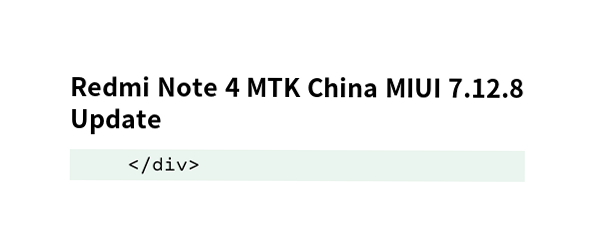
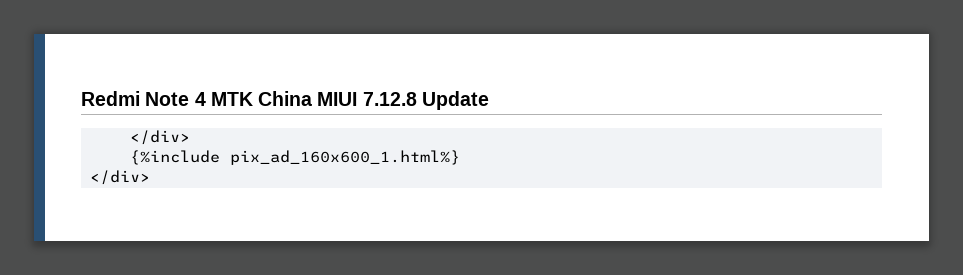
+ {%include pix_ad_160x600_1.html%}
+ </div>

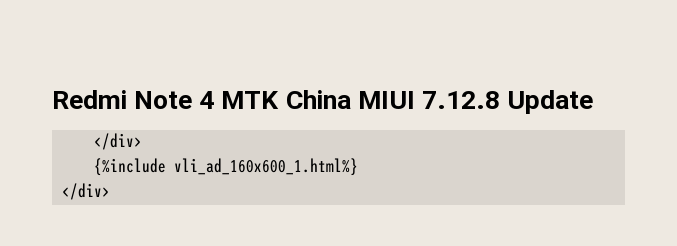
- {%include pix_ad_160x600_1.html%}
+ {%include vli_ad_160x600_1.html%}

